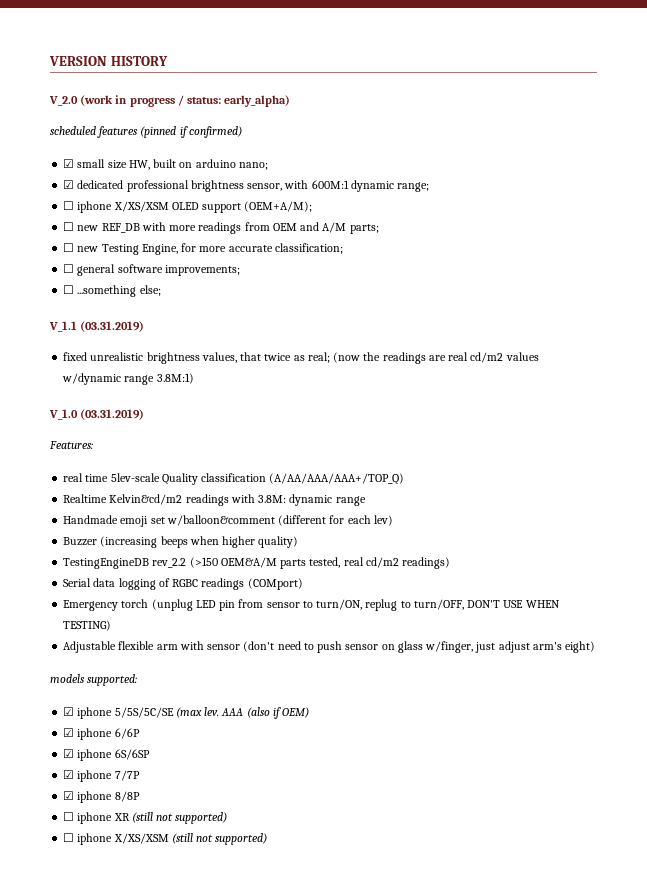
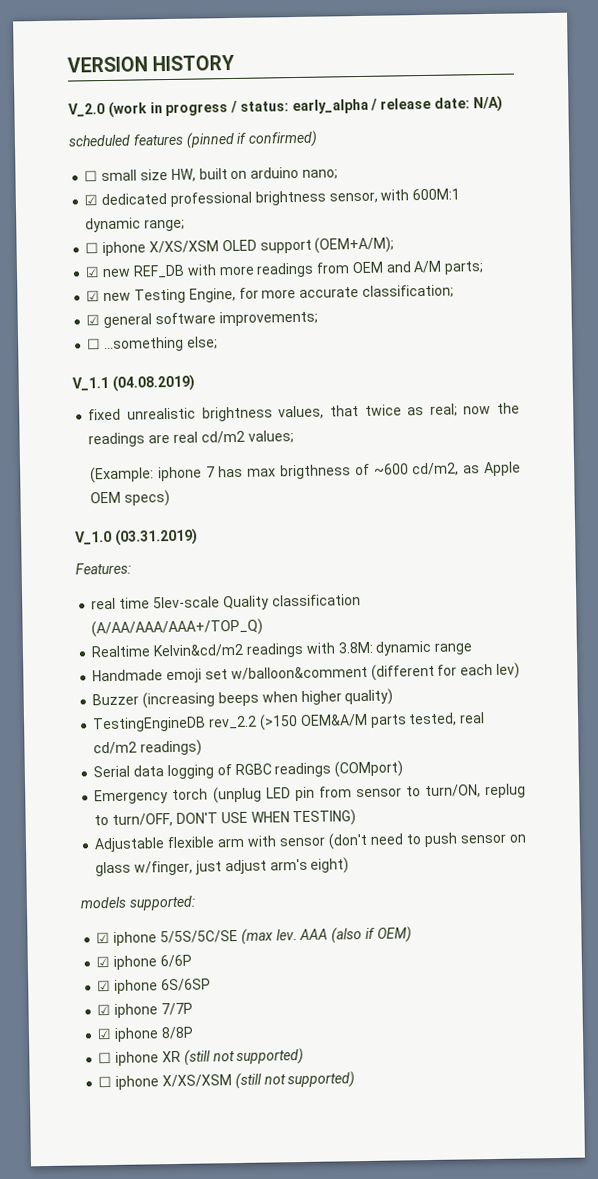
- V_2.0 (work in progress / status: early_alpha)
+ V_2.0 (work in progress / status: early_alpha / release date: N/A)
- ☑ small size HW, built on arduino nano;
+ ☐ small size HW, built on arduino nano;
- ☐ new REF_DB with more readings from OEM and A/M parts;
+ ☑ new REF_DB with more readings from OEM and A/M parts;
- ☐ new Testing Engine, for more accurate classification;
+ ☑ new Testing Engine, for more accurate classification;
- ☐ general software improvements;
+ ☑ general software improvements;
- V_1.1 (03.31.2019)
+ V_1.1 (04.08.2019)
- fixed unrealistic brightness values, that twice as real; (now the readings are real cd/m2 values w/dynamic range 3.8M:1)
+ fixed unrealistic brightness values, that twice as real; now the readings are real cd/m2 values;
+ (Example: iphone 7 has max brigthness of ~600 cd/m2, as Apple OEM specs)

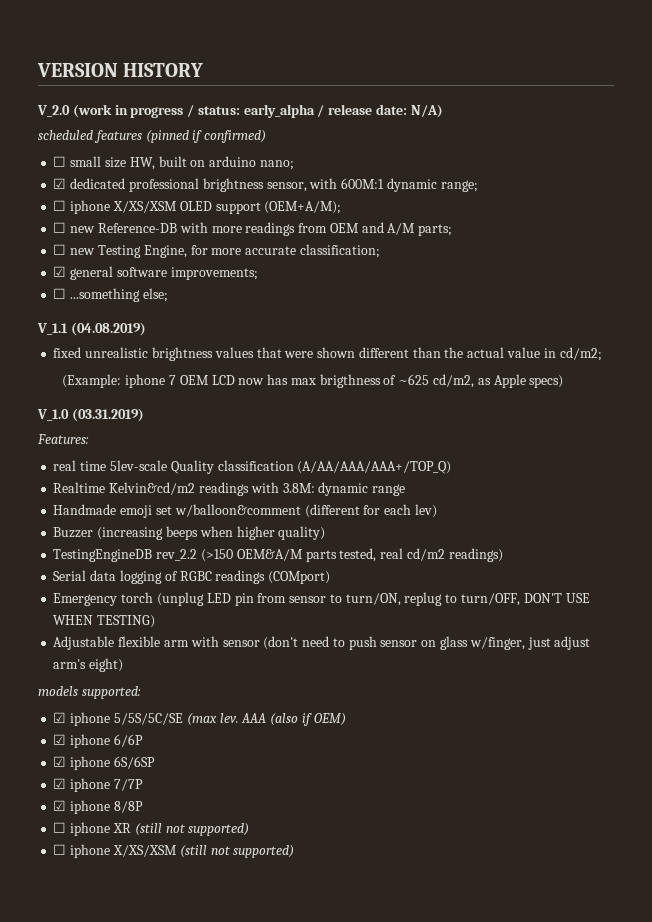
- ☑ new REF_DB with more readings from OEM and A/M parts;
+ ☐ new Reference-DB with more readings from OEM and A/M parts;
- ☑ new Testing Engine, for more accurate classification;
+ ☐ new Testing Engine, for more accurate classification;
- fixed unrealistic brightness values, that twice as real; now the readings are real cd/m2 values;
+ fixed unrealistic brightness values that were shown different than the actual value in cd/m2;
- (Example: iphone 7 has max brigthness of ~600 cd/m2, as Apple OEM specs)
+ (Example: iphone 7 OEM LCD now has max brigthness of ~625 cd/m2, as Apple specs)

